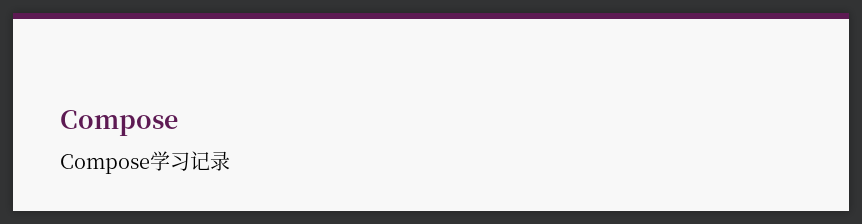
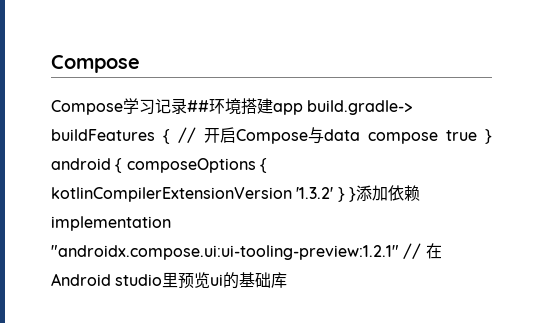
- Compose学习记录
+ Compose学习记录##环境搭建app build.gradle-> buildFeatures { // 开启Compose与data compose true } android { composeOptions { kotlinCompilerExtensionVersion '1.3.2' } }添加依赖implementation "androidx.compose.ui:ui-tooling-preview:1.2.1" // 在Android studio里预览ui的基础库

